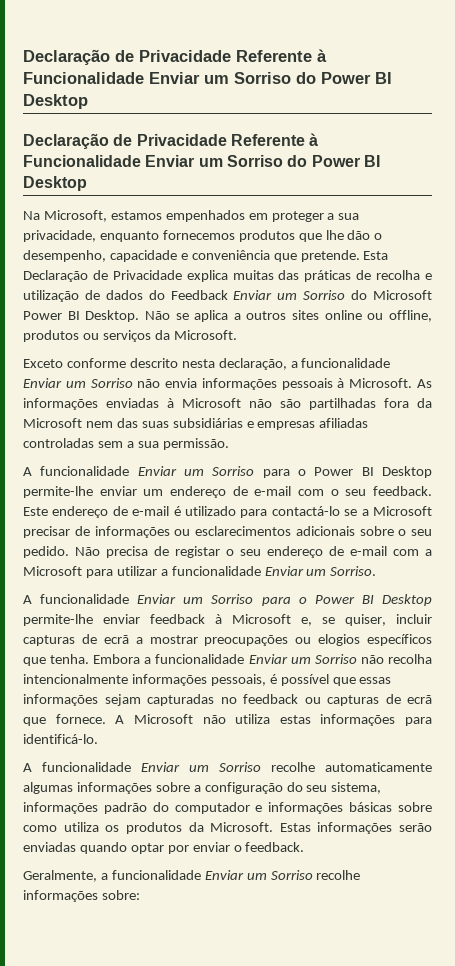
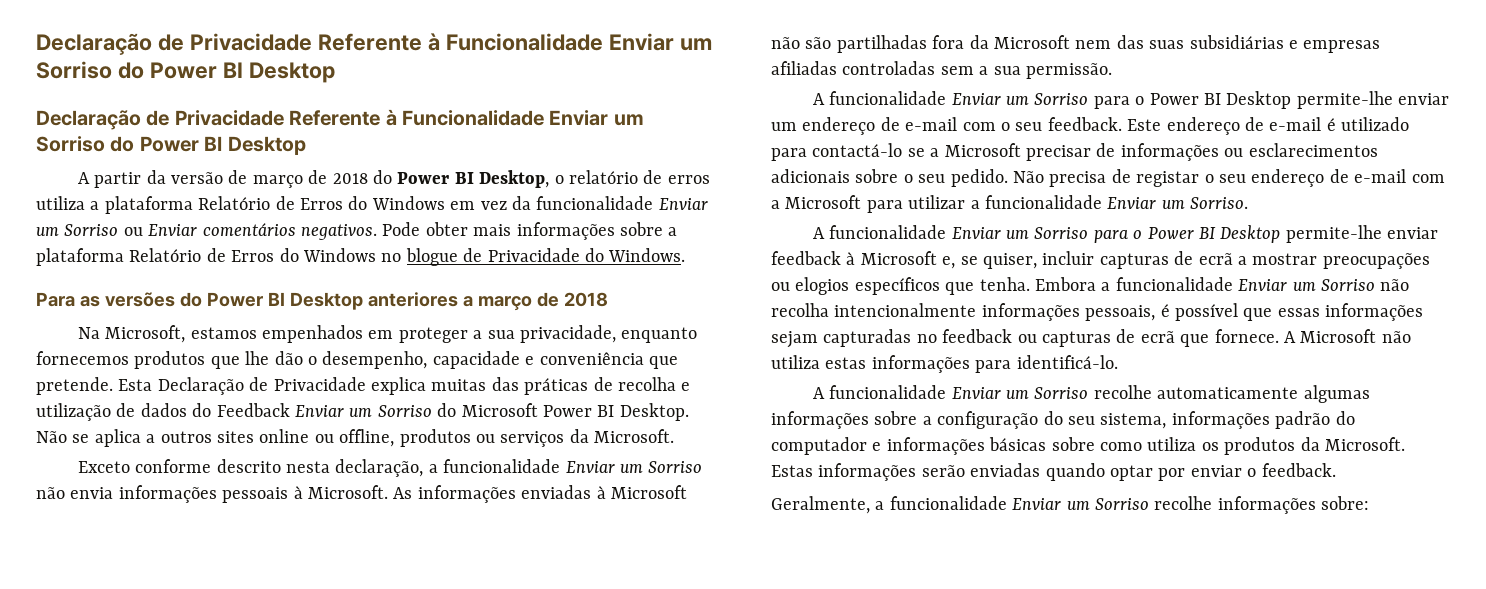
+ A partir da versão de março de 2018 do Power BI Desktop, o relatório de erros utiliza a plataforma Relatório de Erros do Windows em vez da funcionalidade Enviar um Sorriso ou Enviar comentários negativos. Pode obter mais informações sobre a plataforma Relatório de Erros do Windows no blogue de Privacidade do Windows.
+ Para as versões do Power BI Desktop anteriores a março de 2018

